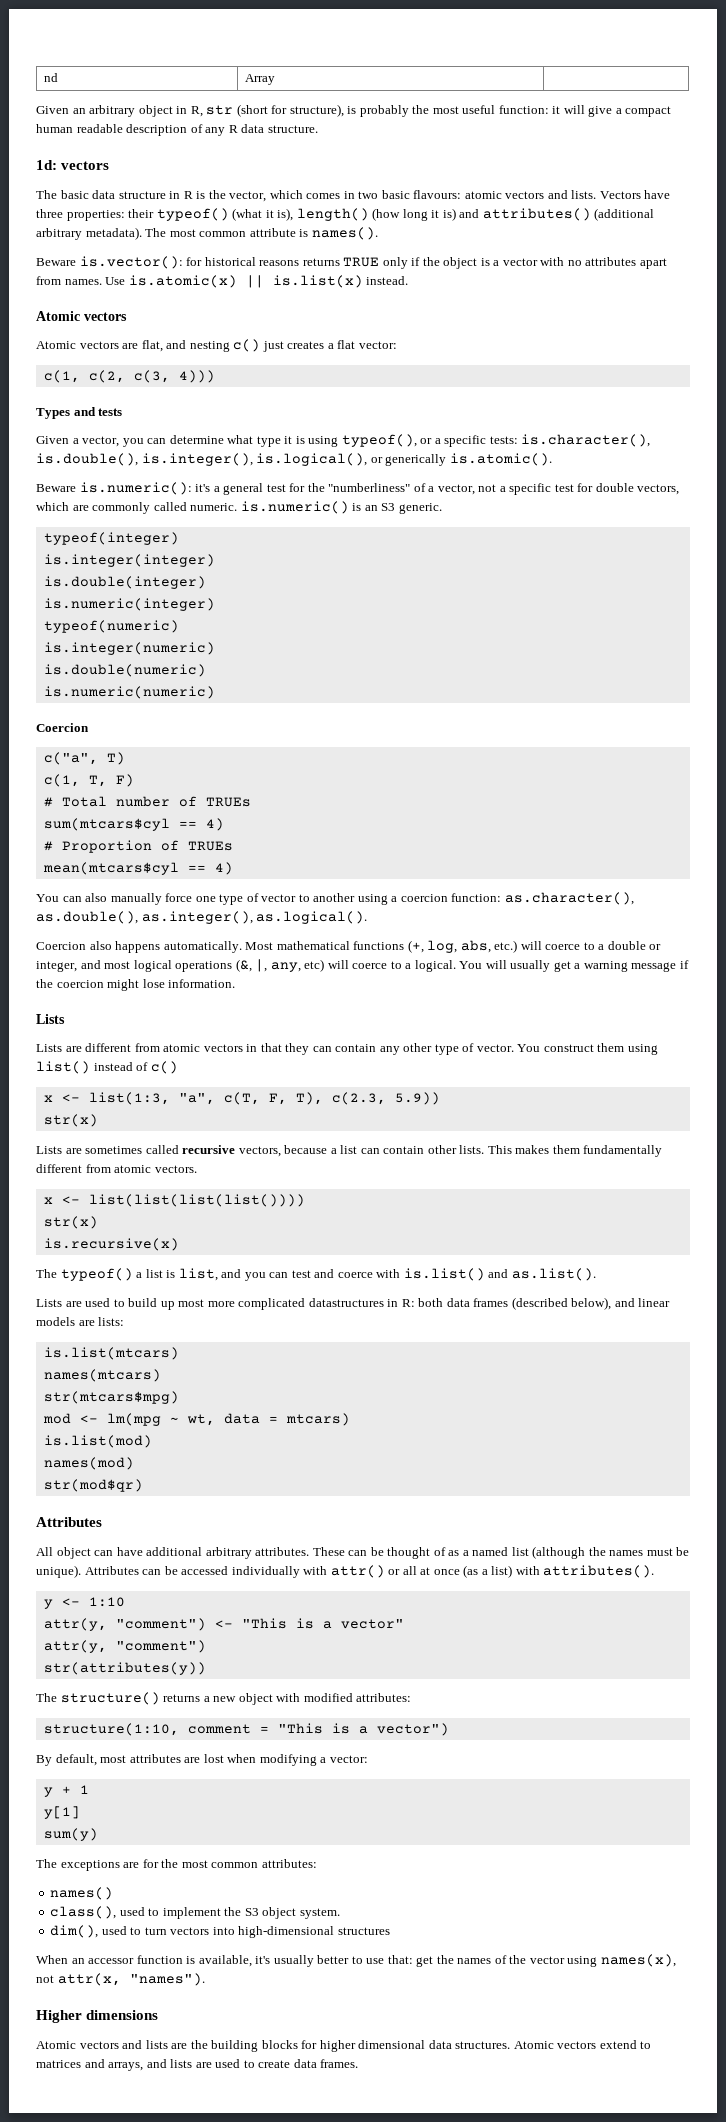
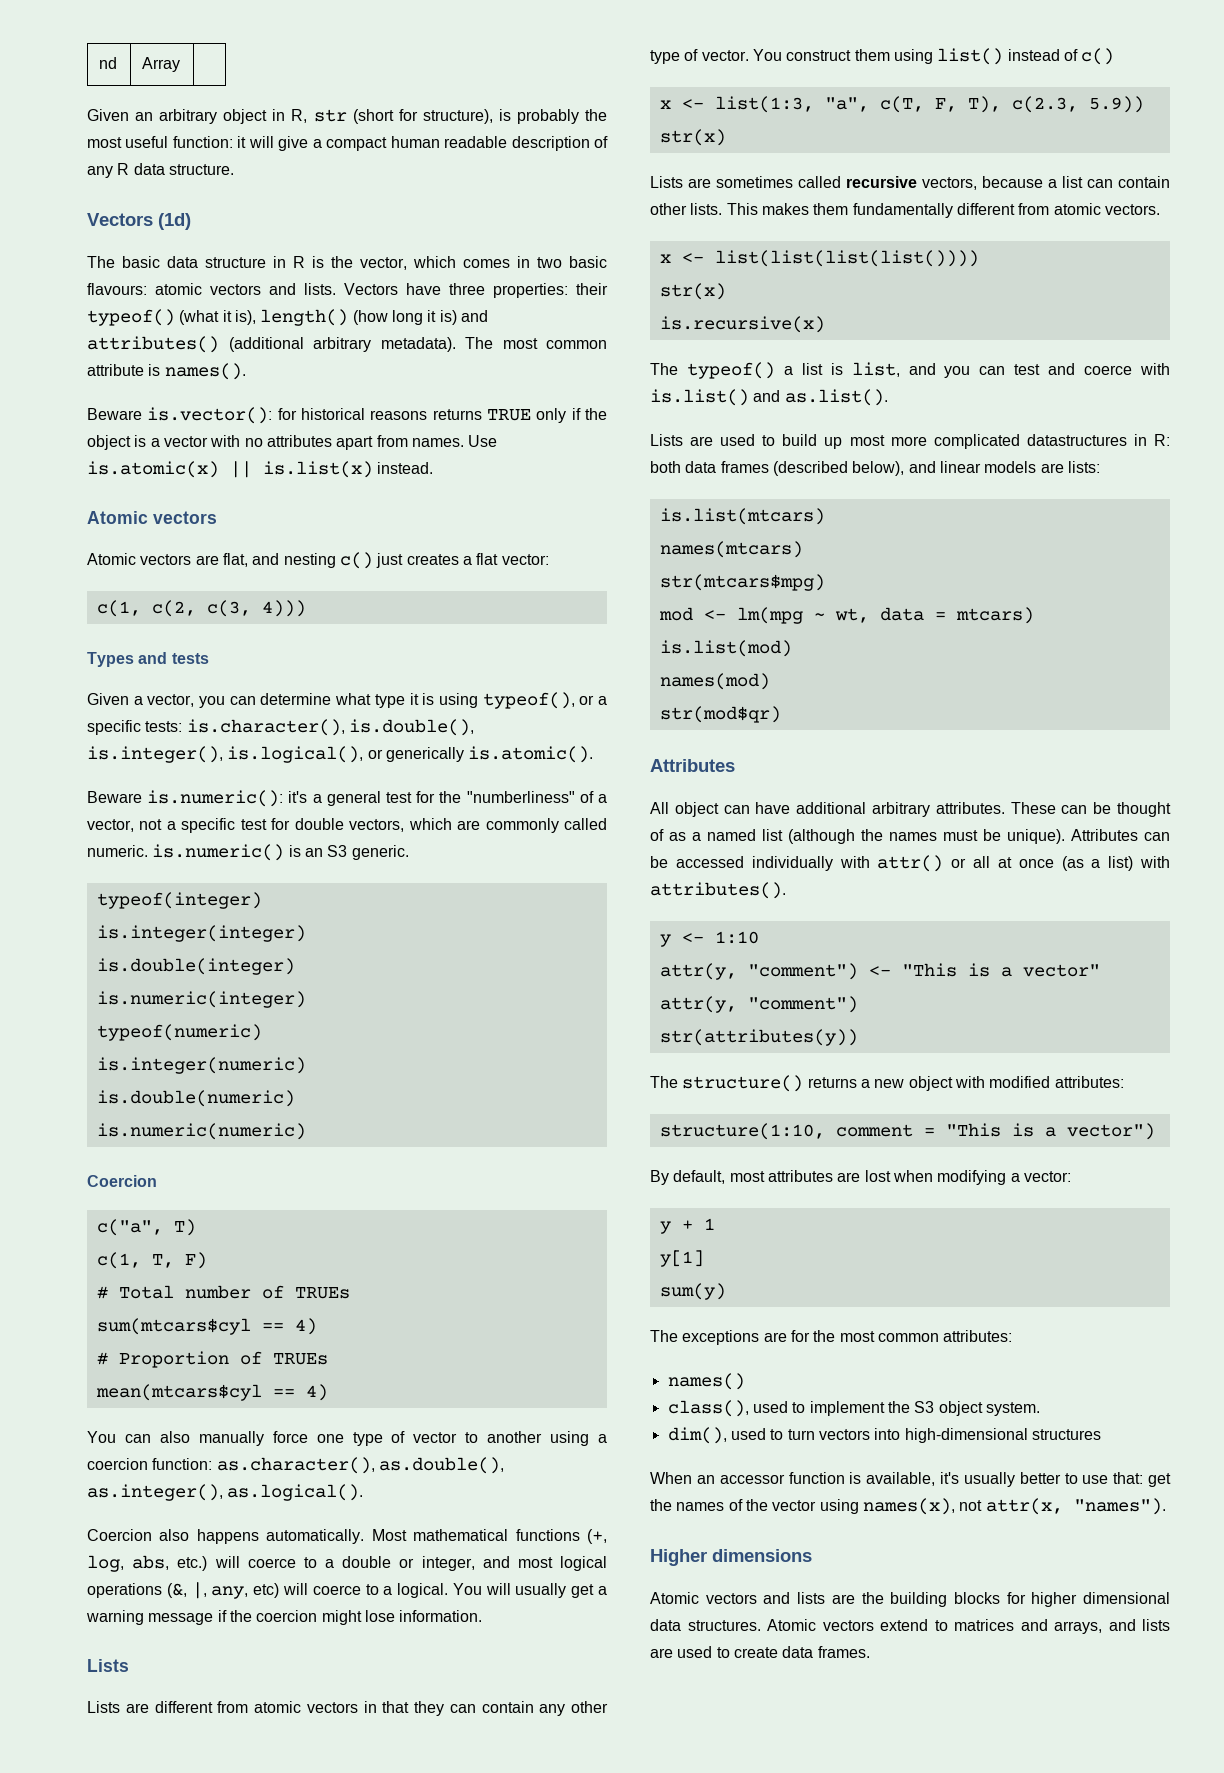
- 1d: vectors
+ Vectors (1d)

